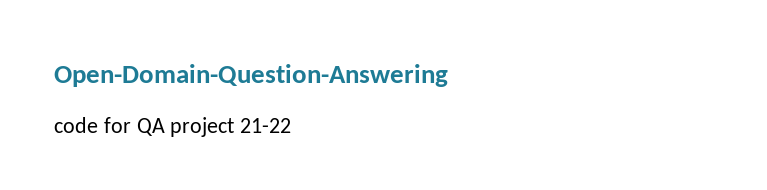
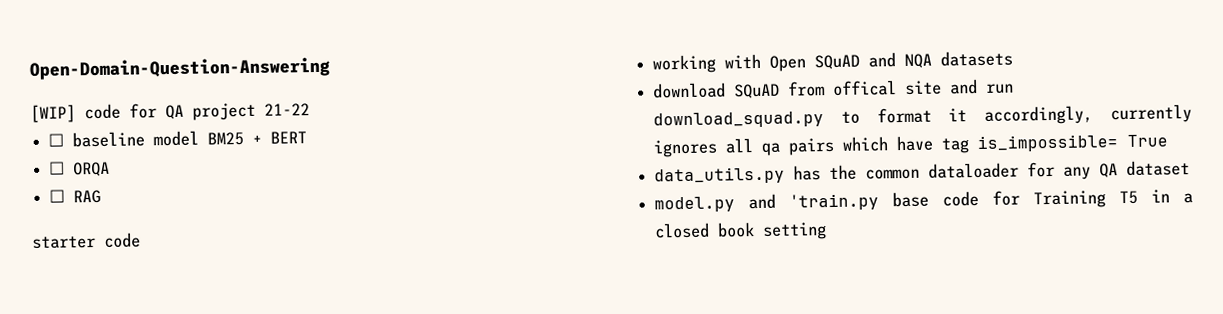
- code for QA project 21-22
+ [WIP] code for QA project 21-22
+ ☐ baseline model BM25 + BERT
+ ☐ ORQA
+ ☐ RAG
+ starter code
+ working with Open SQuAD and NQA datasets
+ download SQuAD from offical site and run download_squad.py to format it accordingly, currently ignores all qa pairs which have tag is_impossible= True
+ data_utils.py has the common dataloader for any QA dataset
+ model.py and 'train.py base code for Training T5 in a closed book setting

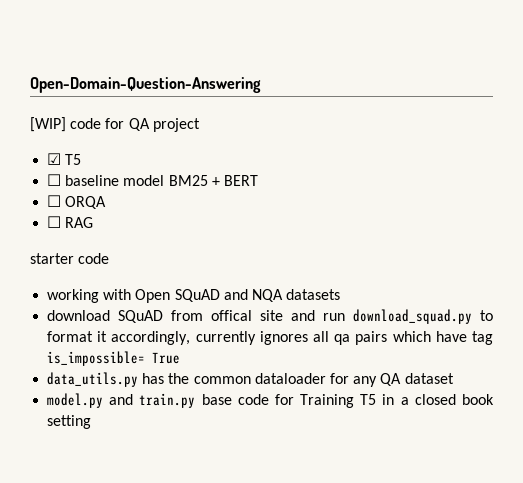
- [WIP] code for QA project 21-22
+ [WIP] code for QA project
+ ☑ T5
- model.py and 'train.py base code for Training T5 in a closed book setting
+ model.py and train.py base code for Training T5 in a closed book setting

